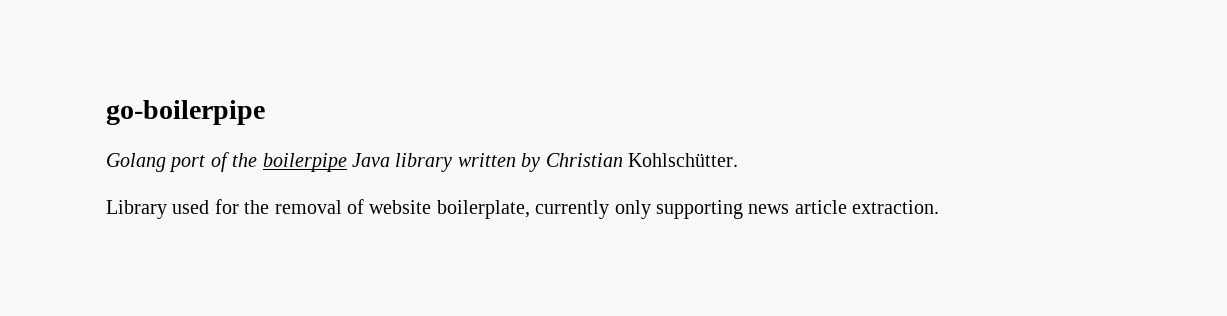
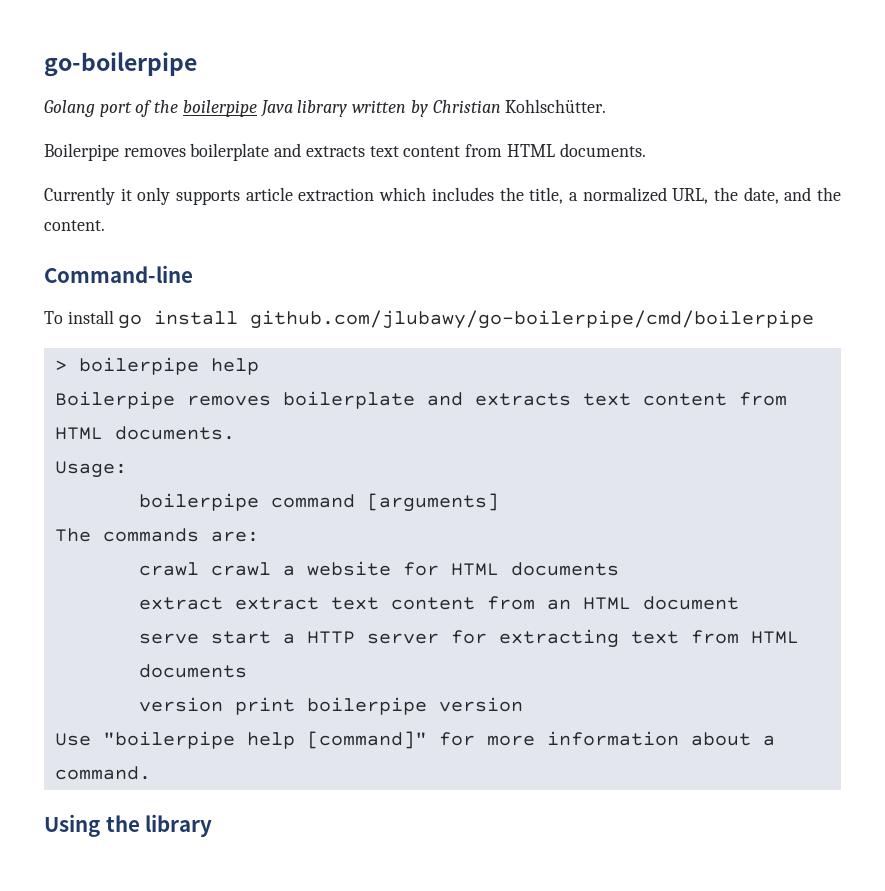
  Golang port of the boilerpipe Java library written by Christian Kohlschütter.
- Library used for the removal of website boilerplate, currently only supporting news article extraction.
+ Boilerpipe removes boilerplate and extracts text content from HTML documents.
+ Currently it only supports article extraction which includes the title, a normalized URL, the date, and the content.
+ Command-line
+ To install go install github.com/jlubawy/go-boilerpipe/cmd/boilerpipe
+ > boilerpipe help
+ Boilerpipe removes boilerplate and extracts text content from HTML documents.
+ Usage:
+ boilerpipe command [arguments]
+ The commands are:
+ crawl crawl a website for HTML documents
+ extract extract text content from an HTML document
+ serve start a HTTP server for extracting text from HTML documents
+ version print boilerpipe version
+ Use "boilerpipe help [command]" for more information about a command.
+ Using the library

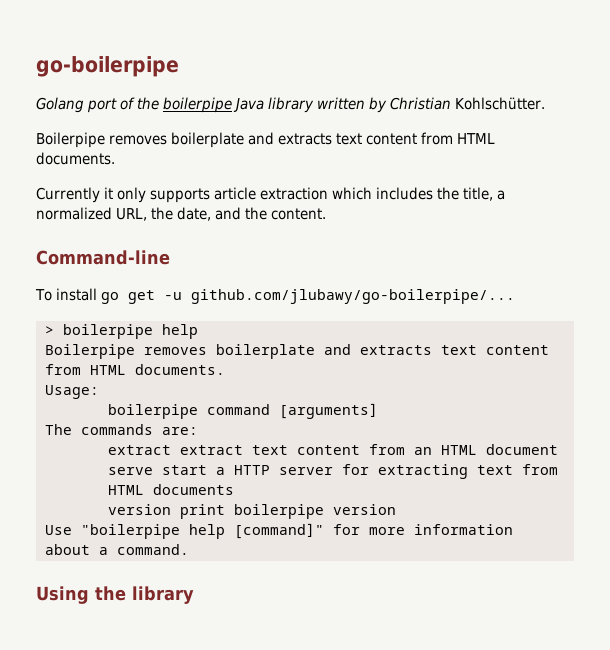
- To install go install github.com/jlubawy/go-boilerpipe/cmd/boilerpipe
+ To install go get -u github.com/jlubawy/go-boilerpipe/...
- crawl crawl a website for HTML documents

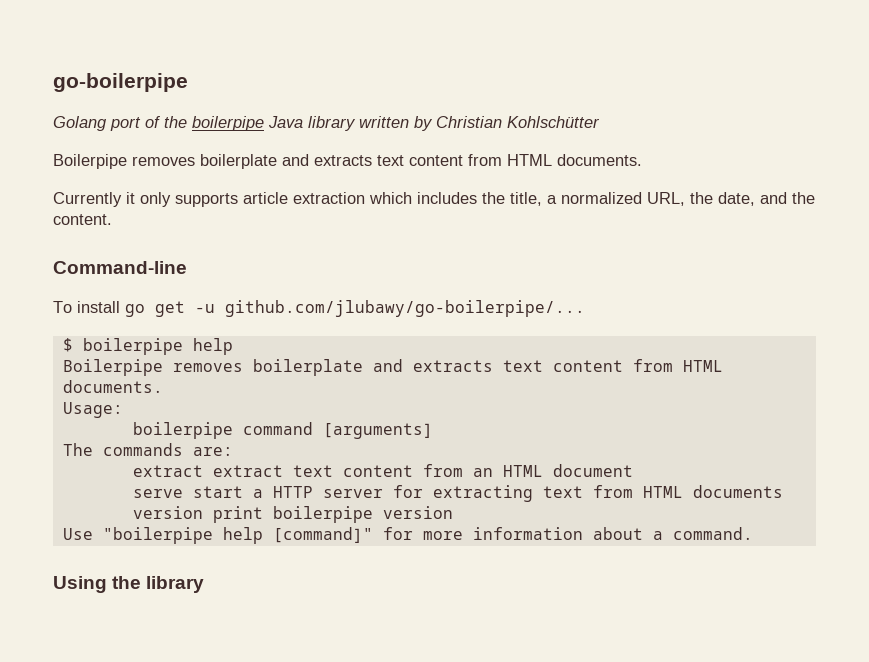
- Golang port of the boilerpipe Java library written by Christian Kohlschütter.
+ Golang port of the boilerpipe Java library written by Christian Kohlschütter
- > boilerpipe help
+ $ boilerpipe help

